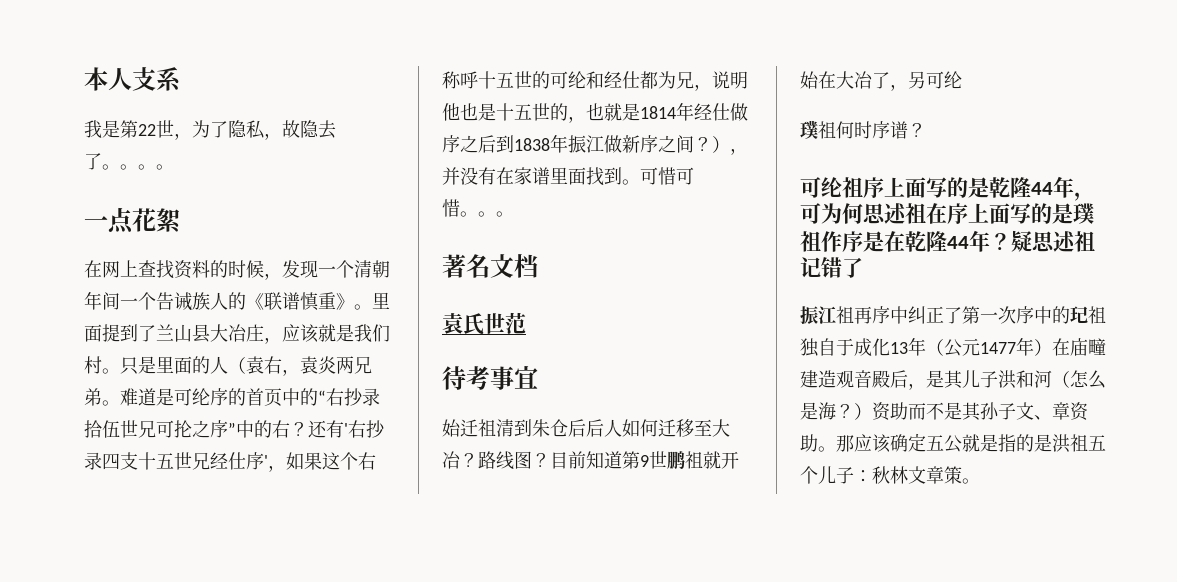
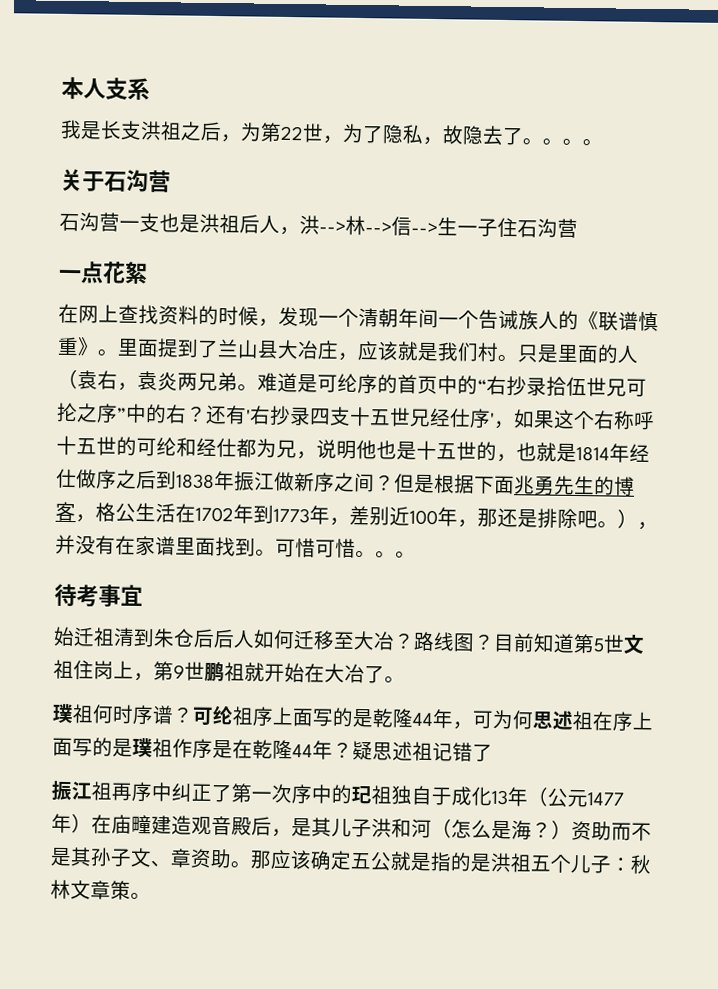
- 我是第22世，为了隐私，故隐去了。
+ 我是长支洪祖之后，为第22世，为了隐私，故隐去了。
+ 关于石沟营
+ 石沟营一支也是洪祖后人，洪-->林-->信-->生一子住石沟营
- 还有'右抄录四支十五世兄经仕序'，如果这个右称呼十五世的可纶和经仕都为兄，说明他也是十五世的，也就是1814年经仕做序之后到1838年振江做新序之间？），并没有在家谱里面找到。
+ 还有'右抄录四支十五世兄经仕序'，如果这个右称呼十五世的可纶和经仕都为兄，说明他也是十五世的，也就是1814年经仕做序之后到1838年振江做新序之间？但是根据下面兆勇先生的博客，格公生活在1702年到1773年，差别近100年，那还是排除吧。），并没有在家谱里面找到。
- 著名文档
- 袁氏世范
- 目前知道第9世鹏祖就开始在大冶了，另可纶
+ 目前知道第5世文祖住岗上，第9世鹏祖就开始在大冶了。
- 璞祖何时序谱？
- 可纶祖序上面写的是乾隆44年，可为何思述祖在序上面写的是璞祖作序是在乾隆44年？
+ 璞祖何时序谱？可纶祖序上面写的是乾隆44年，可为何思述祖在序上面写的是璞祖作序是在乾隆44年？

